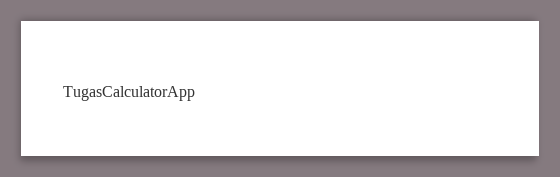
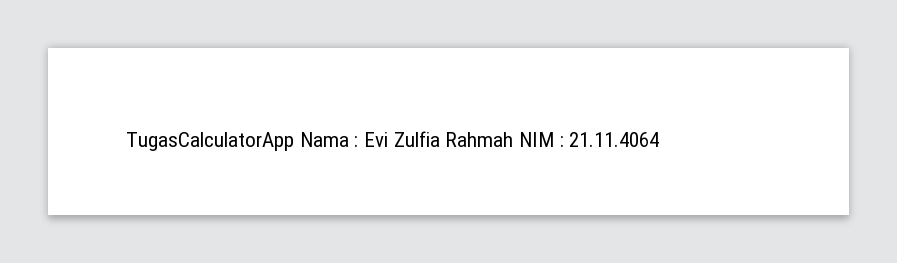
- TugasCalculatorApp
+ TugasCalculatorApp Nama : Evi Zulfia Rahmah NIM : 21.11.4064

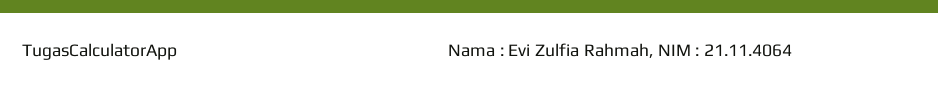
- TugasCalculatorApp Nama : Evi Zulfia Rahmah NIM : 21.11.4064
+ TugasCalculatorApp
+ Nama : Evi Zulfia Rahmah, NIM : 21.11.4064

